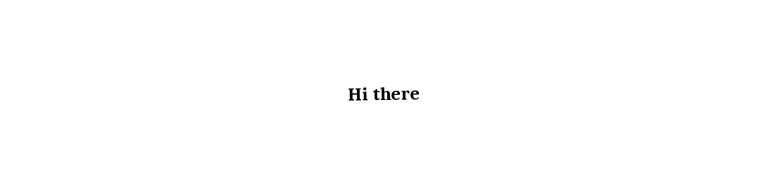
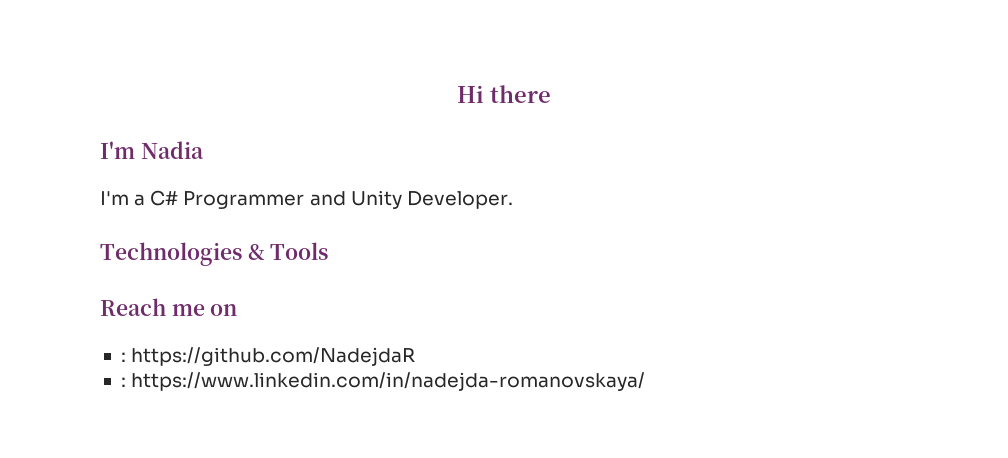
+ I'm Nadia
+ I'm a C# Programmer and Unity Developer.
+ Technologies & Tools
+ Reach me on
+ : https://github.com/NadejdaR
+ : https://www.linkedin.com/in/nadejda-romanovskaya/

